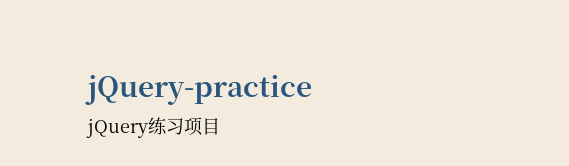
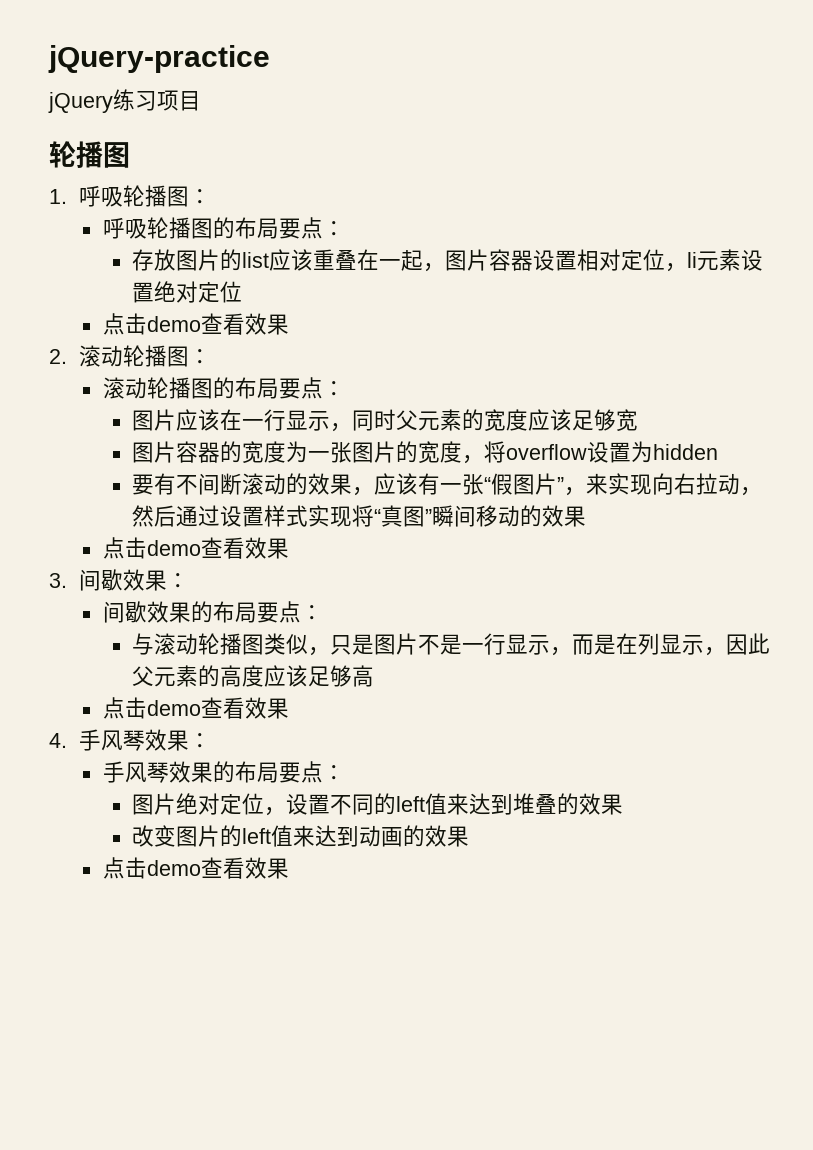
  jQuery练习项目
+ 轮播图
+ 1.呼吸轮播图：
+ 呼吸轮播图的布局要点：
+ 存放图片的list应该重叠在一起，图片容器设置相对定位，li元素设置绝对定位
+ 点击demo查看效果
+ 2.滚动轮播图：
+ 滚动轮播图的布局要点：
+ 图片应该在一行显示，同时父元素的宽度应该足够宽
+ 图片容器的宽度为一张图片的宽度，将overflow设置为hidden
+ 要有不间断滚动的效果，应该有一张“假图片”，来实现向右拉动，然后通过设置样式实现将“真图”瞬间移动的效果
+ 点击demo查看效果
+ 3.间歇效果：
+ 间歇效果的布局要点：
+ 与滚动轮播图类似，只是图片不是一行显示，而是在列显示，因此父元素的高度应该足够高
+ 点击demo查看效果
+ 4.手风琴效果：
+ 手风琴效果的布局要点：
+ 图片绝对定位，设置不同的left值来达到堆叠的效果
+ 改变图片的left值来达到动画的效果
+ 点击demo查看效果

